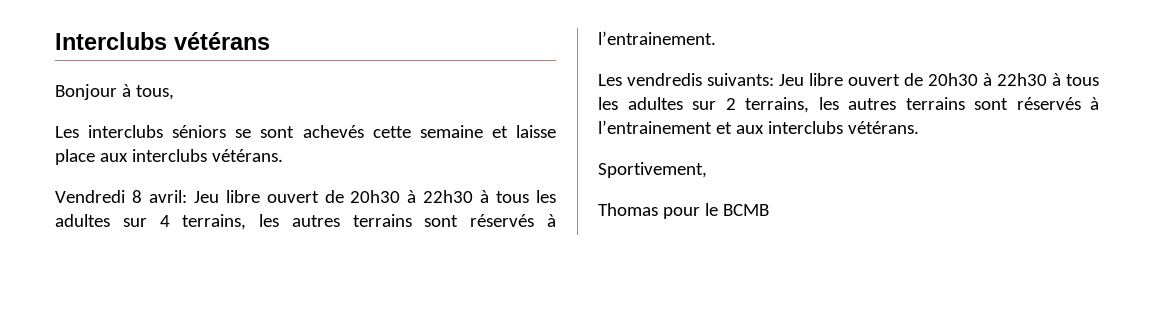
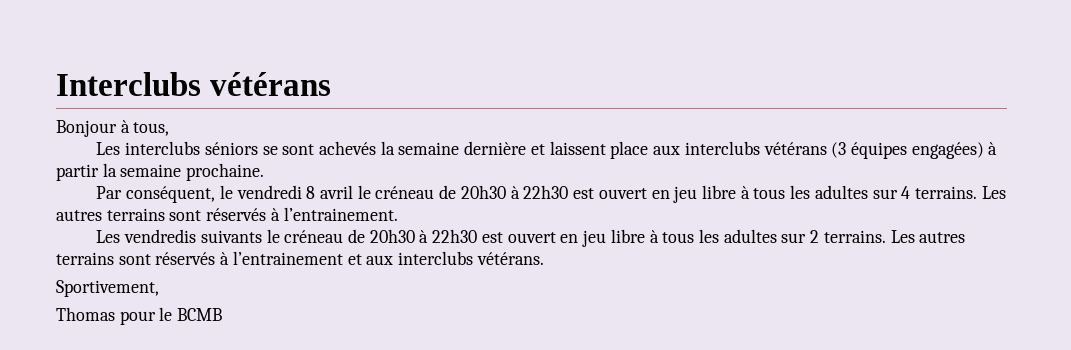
- Les interclubs séniors se sont achevés cette semaine et laisse place aux interclubs vétérans.
- Vendredi 8 avril: Jeu libre ouvert de 20h30 à 22h30 à tous les adultes sur 4 terrains, les autres terrains sont réservés à l’entrainement.
+ Les interclubs séniors se sont achevés la semaine dernière et laissent place aux interclubs vétérans (3 équipes engagées) à partir la semaine prochaine.
+ Par conséquent, le vendredi 8 avril le créneau de 20h30 à 22h30 est ouvert en jeu libre à tous les adultes sur 4 terrains. Les autres terrains sont réservés à l’entrainement.
- Les vendredis suivants: Jeu libre ouvert de 20h30 à 22h30 à tous les adultes sur 2 terrains, les autres terrains sont réservés à l’entrainement et aux interclubs vétérans.
+ Les vendredis suivants le créneau de 20h30 à 22h30 est ouvert en jeu libre à tous les adultes sur 2 terrains. Les autres terrains sont réservés à l’entrainement et aux interclubs vétérans.

